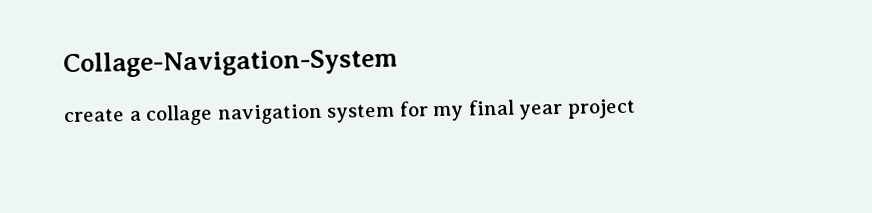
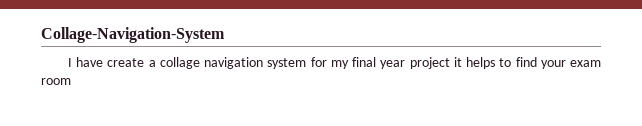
- create a collage navigation system for my final year project
+ I have create a collage navigation system for my final year project it helps to find your exam room

